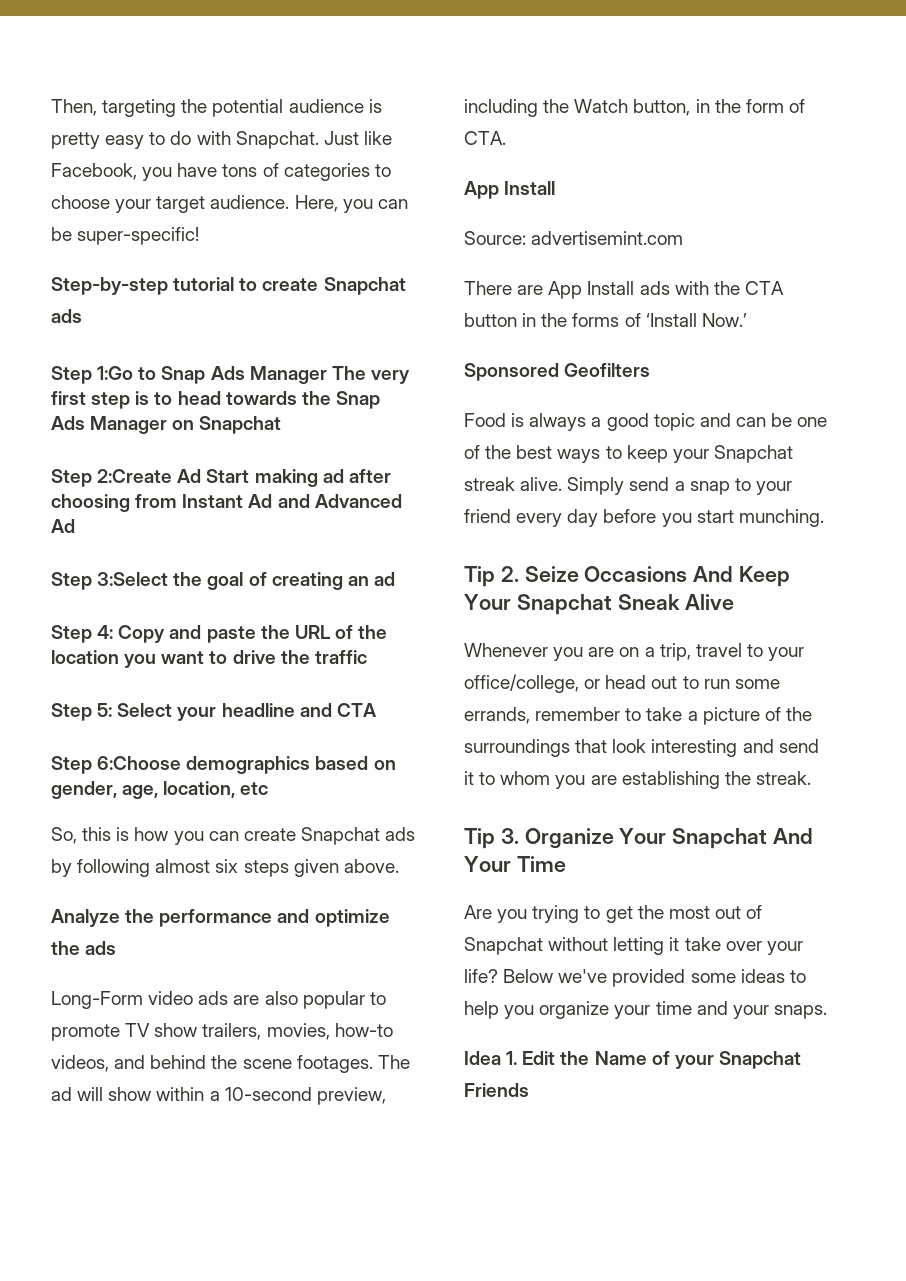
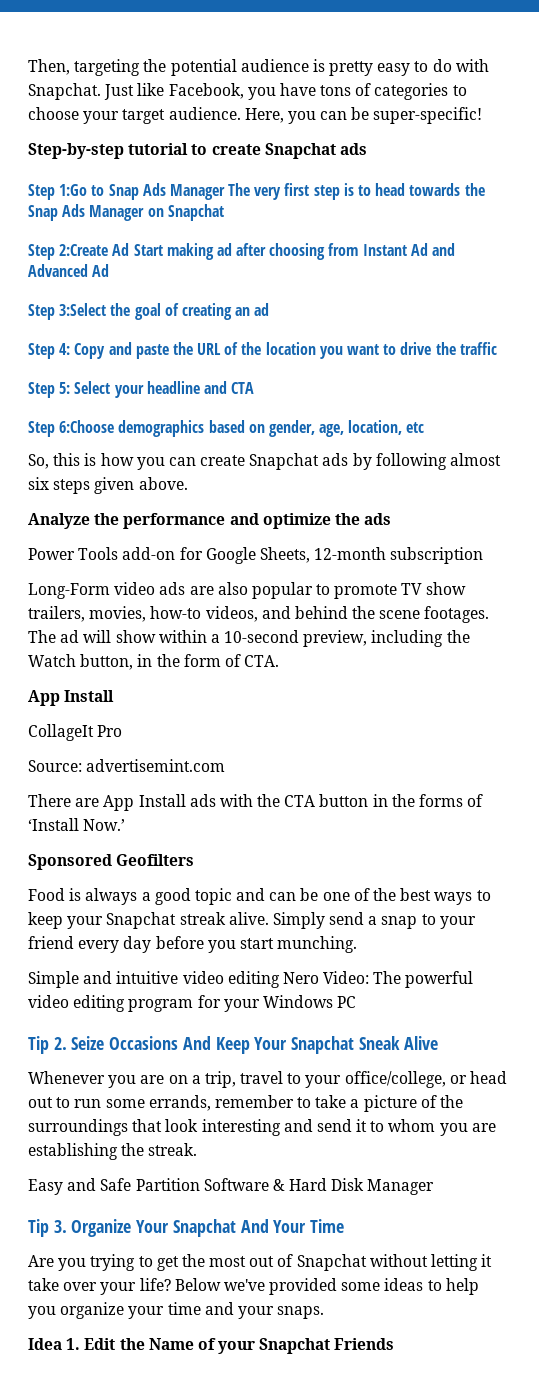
+ Power Tools add-on for Google Sheets, 12-month subscription
+ CollageIt Pro
+ Simple and intuitive video editing Nero Video: The powerful video editing program for your Windows PC
+ Easy and Safe Partition Software & Hard Disk Manager

